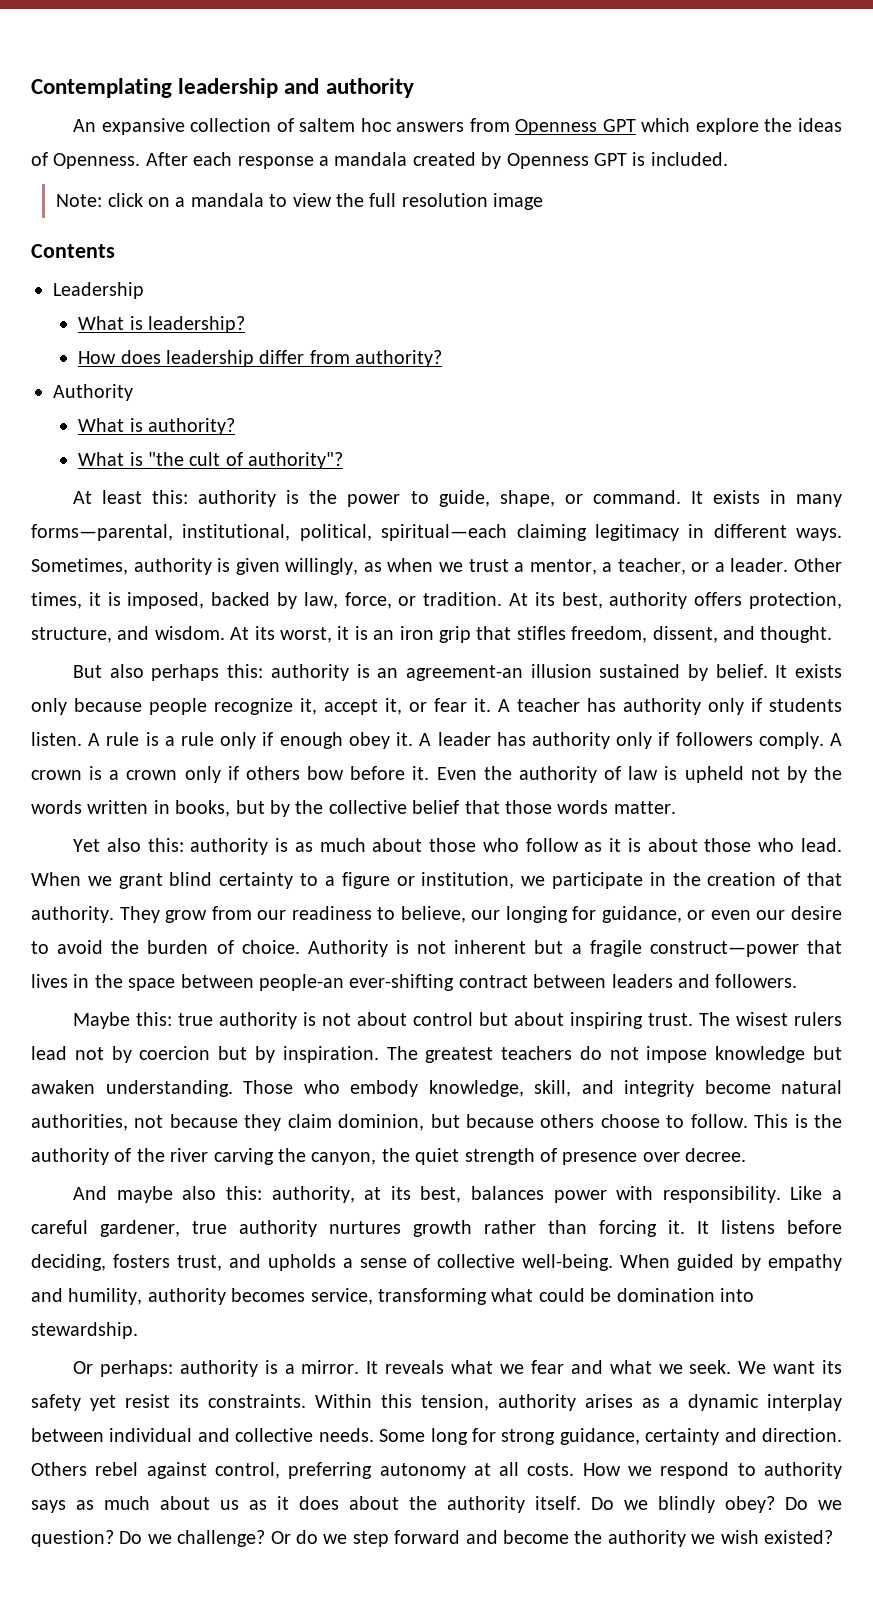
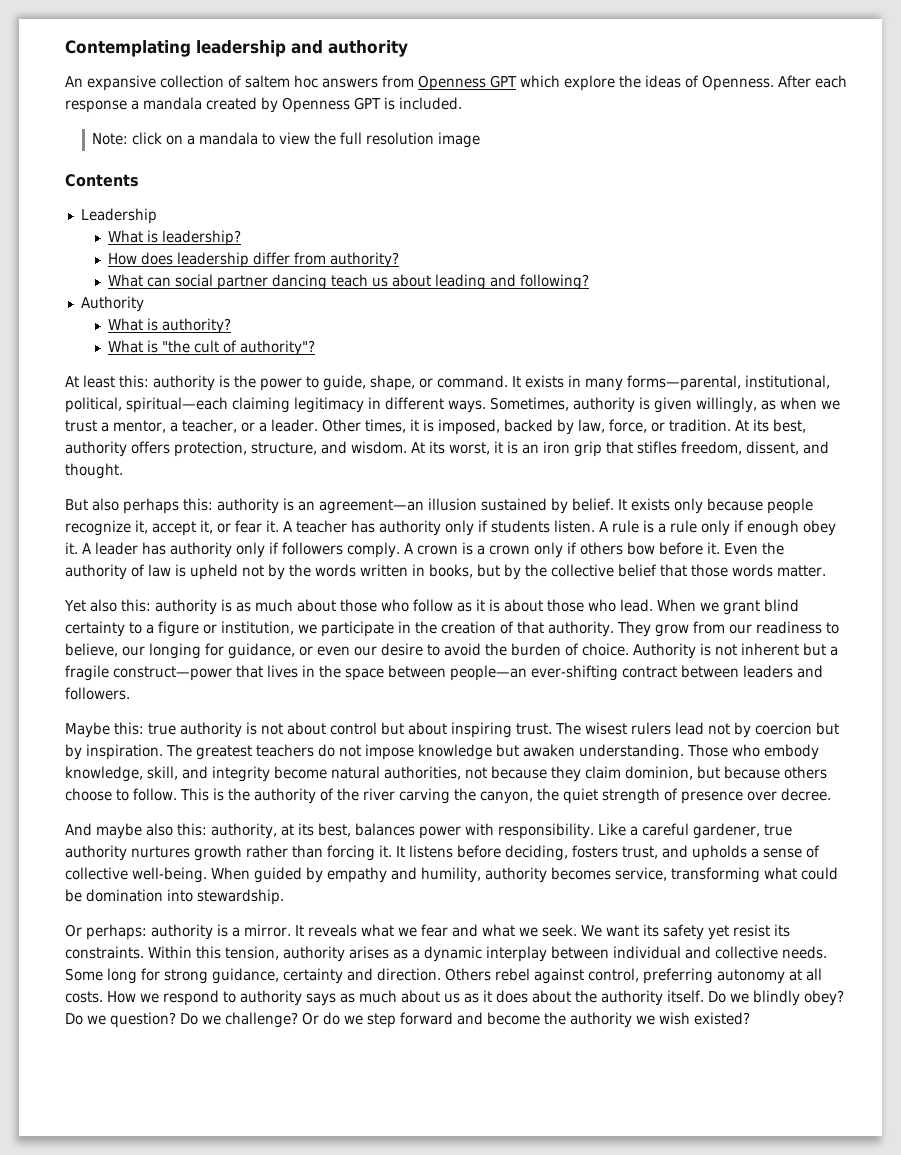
+ What can social partner dancing teach us about leading and following?
- But also perhaps this: authority is an agreement-an illusion sustained by belief.
+ But also perhaps this: authority is an agreement—an illusion sustained by belief.
- Authority is not inherent but a fragile construct—power that lives in the space between people-an ever-shifting contract between leaders and followers.
+ Authority is not inherent but a fragile construct—power that lives in the space between people—an ever-shifting contract between leaders and followers.

